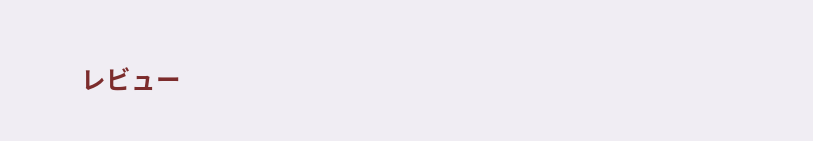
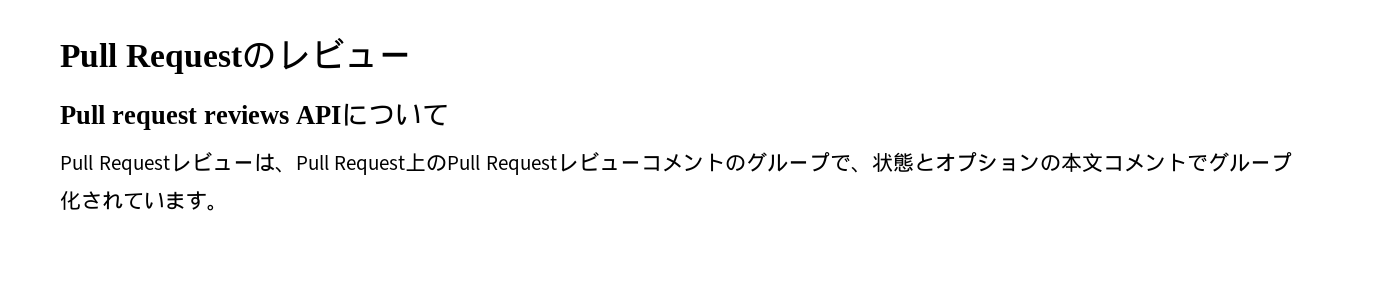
- レビュー
+ Pull Requestのレビュー
+ Pull request reviews APIについて
+ Pull Requestレビューは、Pull Request上のPull Requestレビューコメントのグループで、状態とオプションの本文コメントでグループ化されています。

